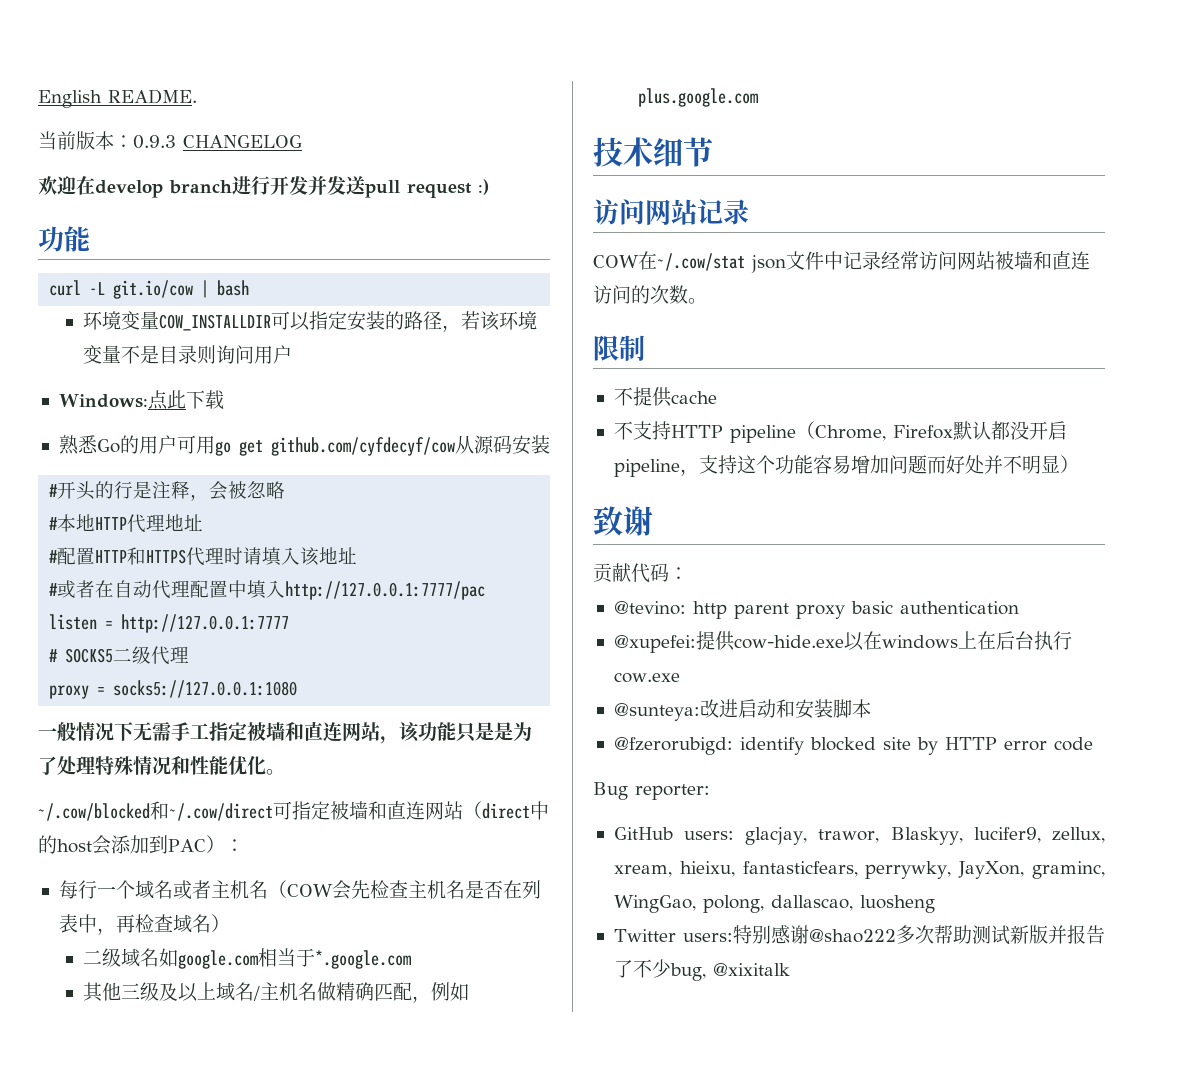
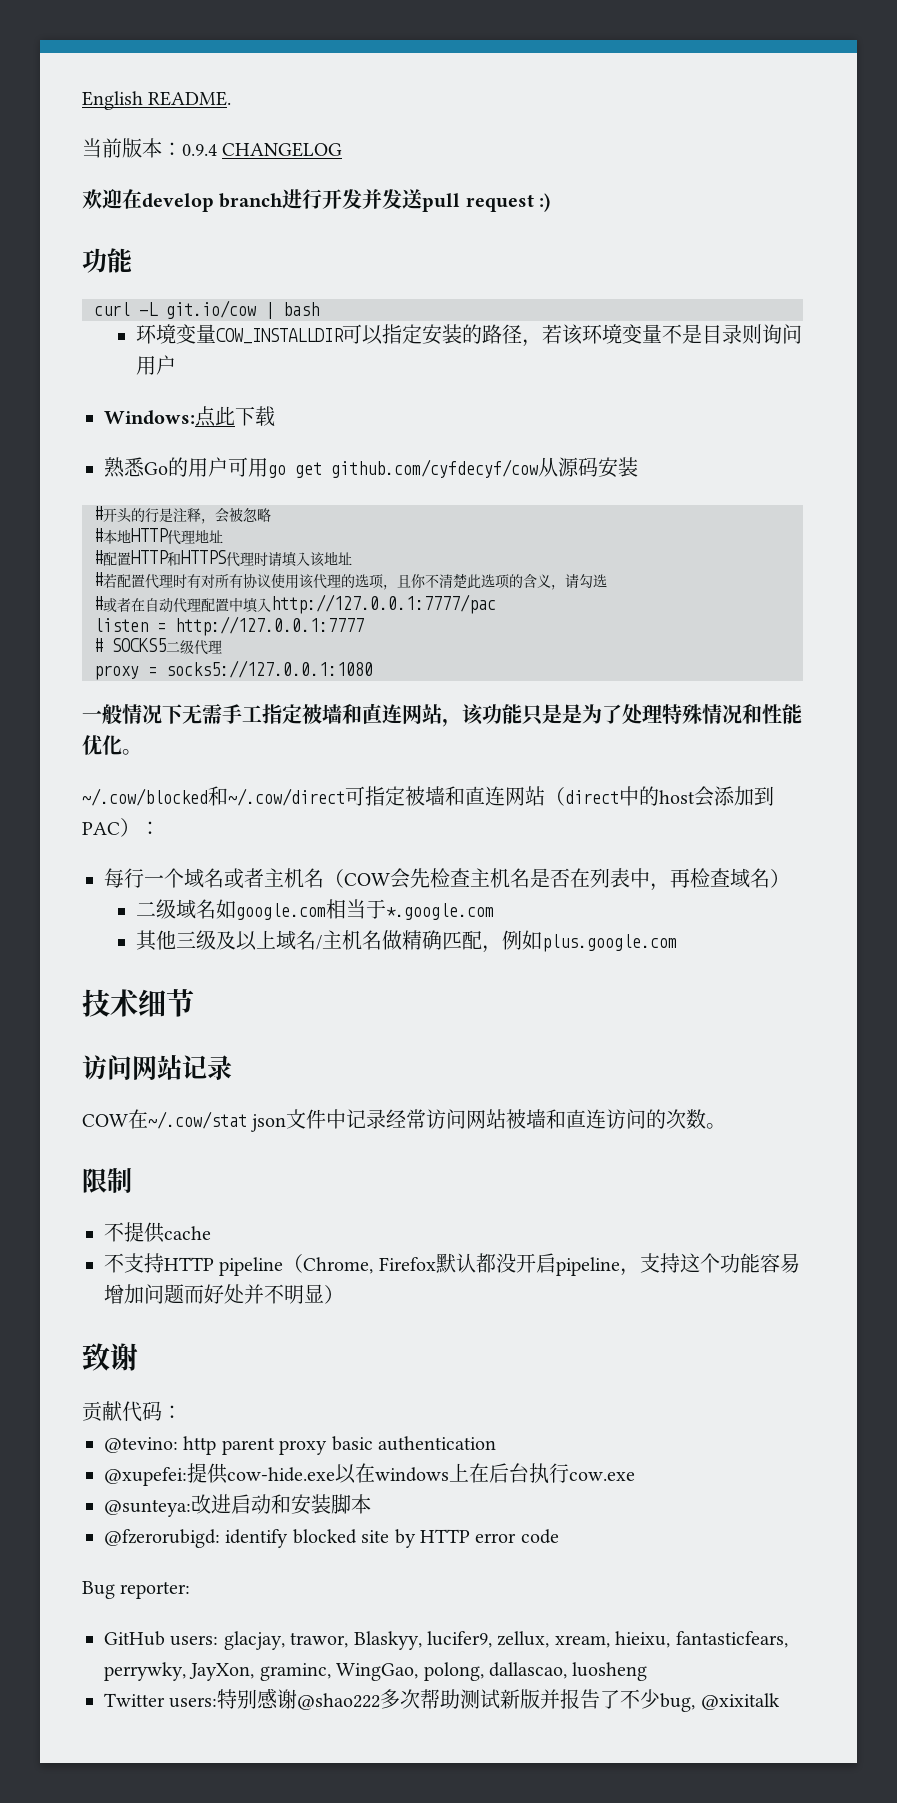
- 当前版本：0.9.3 CHANGELOG
+ 当前版本：0.9.4 CHANGELOG
+ #若配置代理时有对所有协议使用该代理的选项，且你不清楚此选项的含义，请勾选

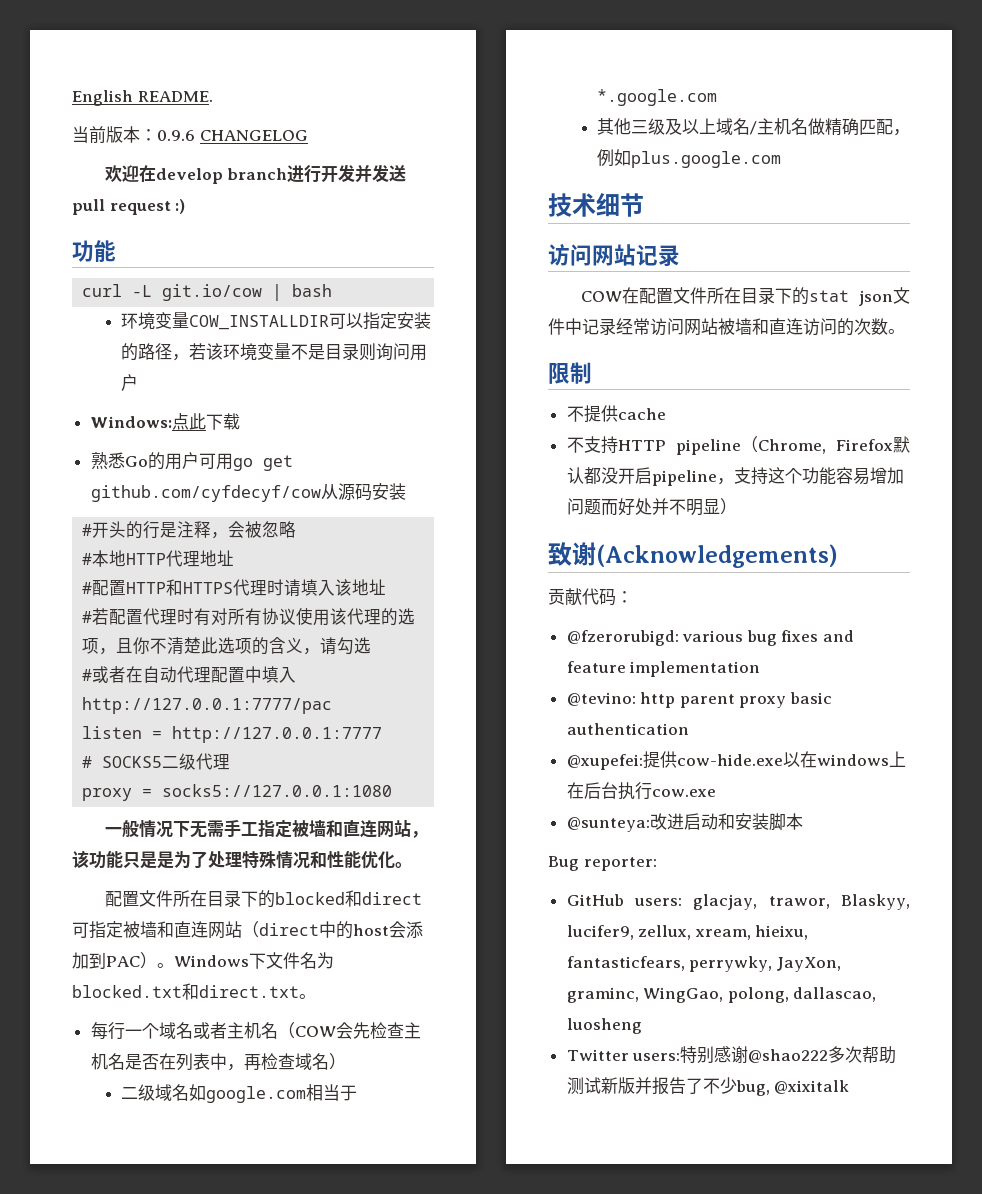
- 当前版本：0.9.4 CHANGELOG
+ 当前版本：0.9.6 CHANGELOG
- ~/.cow/blocked和~/.cow/direct可指定被墙和直连网站（direct中的host会添加到PAC）：
+ 配置文件所在目录下的blocked和direct可指定被墙和直连网站（direct中的host会添加到PAC）。Windows下文件名为blocked.txt和direct.txt。
- COW在~/.cow/stat json文件中记录经常访问网站被墙和直连访问的次数。
+ COW在配置文件所在目录下的stat json文件中记录经常访问网站被墙和直连访问的次数。
- 致谢
+ 致谢(Acknowledgements)
+ @fzerorubigd: various bug fixes and feature implementation
- @fzerorubigd: identify blocked site by HTTP error code

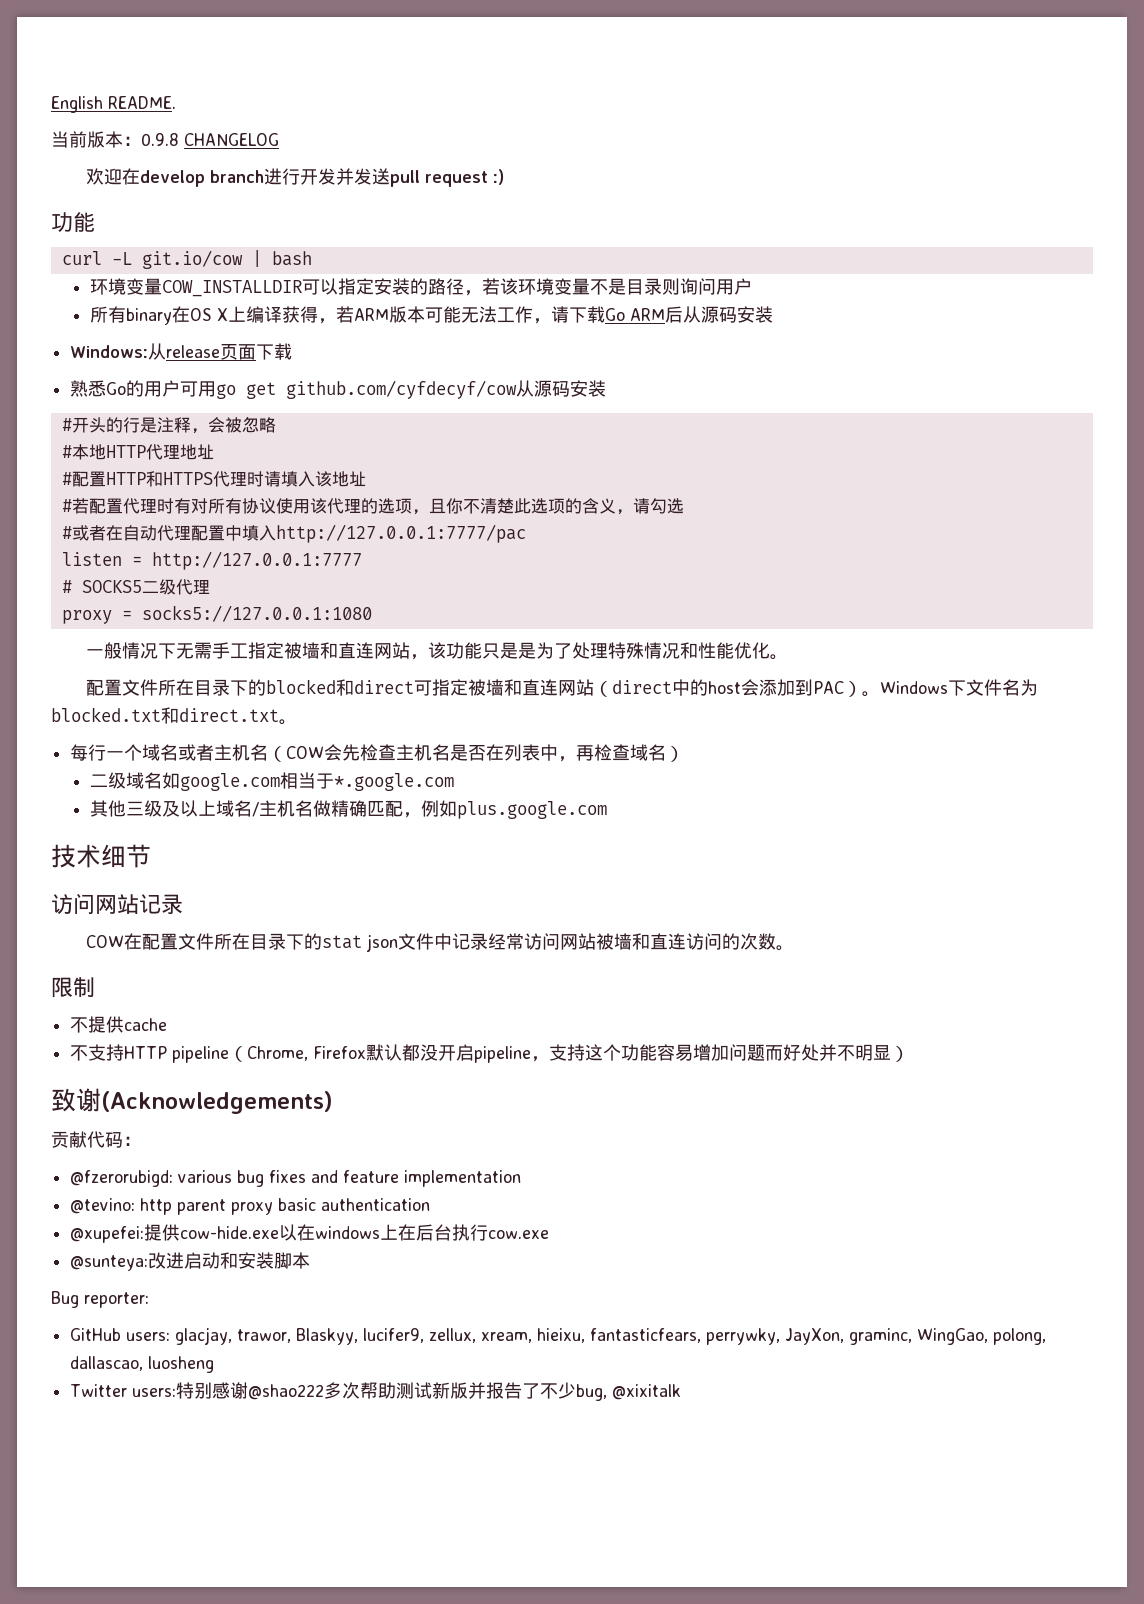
- 当前版本：0.9.6 CHANGELOG
+ 当前版本：0.9.8 CHANGELOG
+ 所有binary在OS X上编译获得，若ARM版本可能无法工作，请下载Go ARM后从源码安装
- Windows:点此下载
+ Windows:从release页面下载

